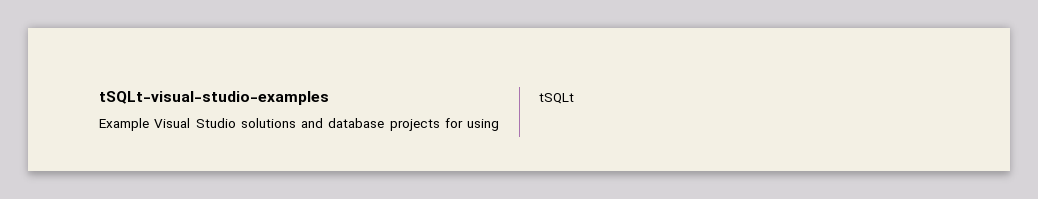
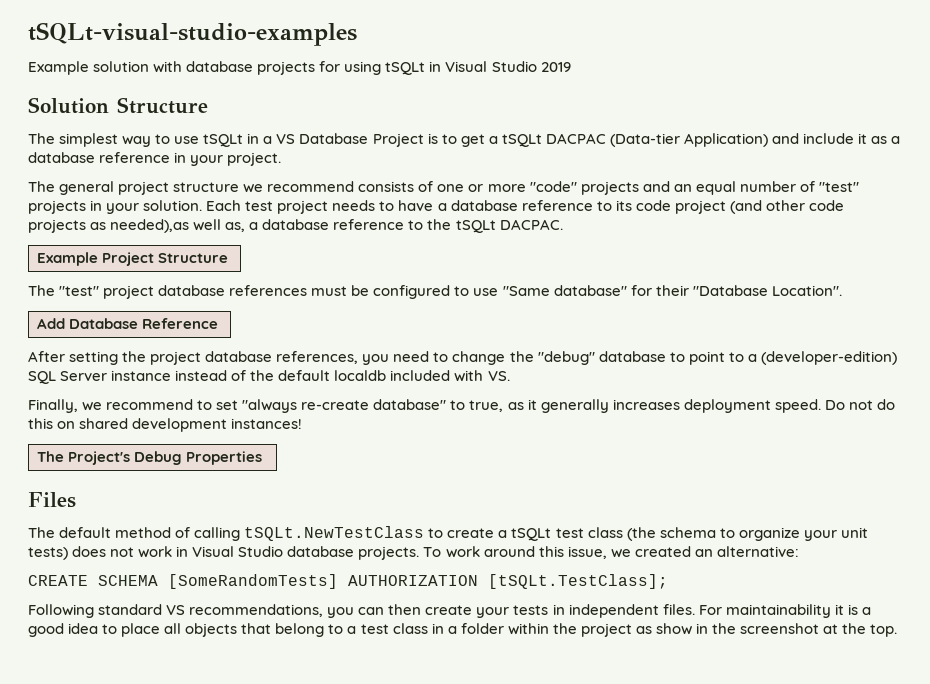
- Example Visual Studio solutions and database projects for using tSQLt
+ Example solution with database projects for using tSQLt in Visual Studio 2019
+ Solution Structure
+ The simplest way to use tSQLt in a VS Database Project is to get a tSQLt DACPAC (Data-tier Application) and include it as a database reference in your project.
+ The general project structure we recommend consists of one or more "code" projects and an equal number of "test" projects in your solution. Each test project needs to have a database reference to its code project (and other code projects as needed),as well as, a database reference to the tSQLt DACPAC.
+ Example Project Structure
+ The "test" project database references must be configured to use "Same database" for their "Database Location".
+ Add Database Reference
+ After setting the project database references, you need to change the "debug" database to point to a (developer-edition) SQL Server instance instead of the default localdb included with VS.
+ Finally, we recommend to set "always re-create database" to true, as it generally increases deployment speed. Do not do this on shared development instances!
+ The Project's Debug Properties
+ Files
+ The default method of calling tSQLt.NewTestClass to create a tSQLt test class (the schema to organize your unit tests) does not work in Visual Studio database projects. To work around this issue, we created an alternative:
+ CREATE SCHEMA [SomeRandomTests] AUTHORIZATION [tSQLt.TestClass];
+ Following standard VS recommendations, you can then create your tests in independent files. For maintainability it is a good idea to place all objects that belong to a test class in a folder within the project as show in the screenshot at the top.

